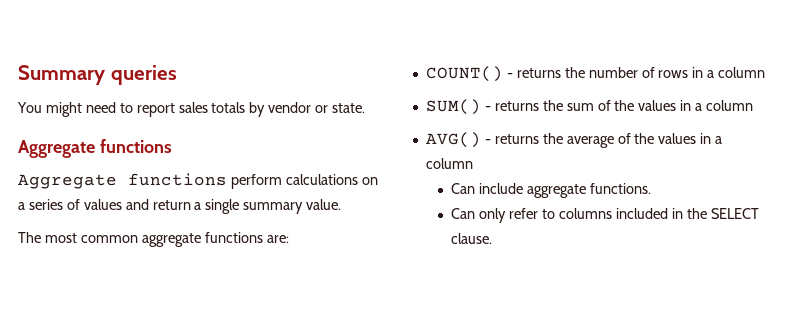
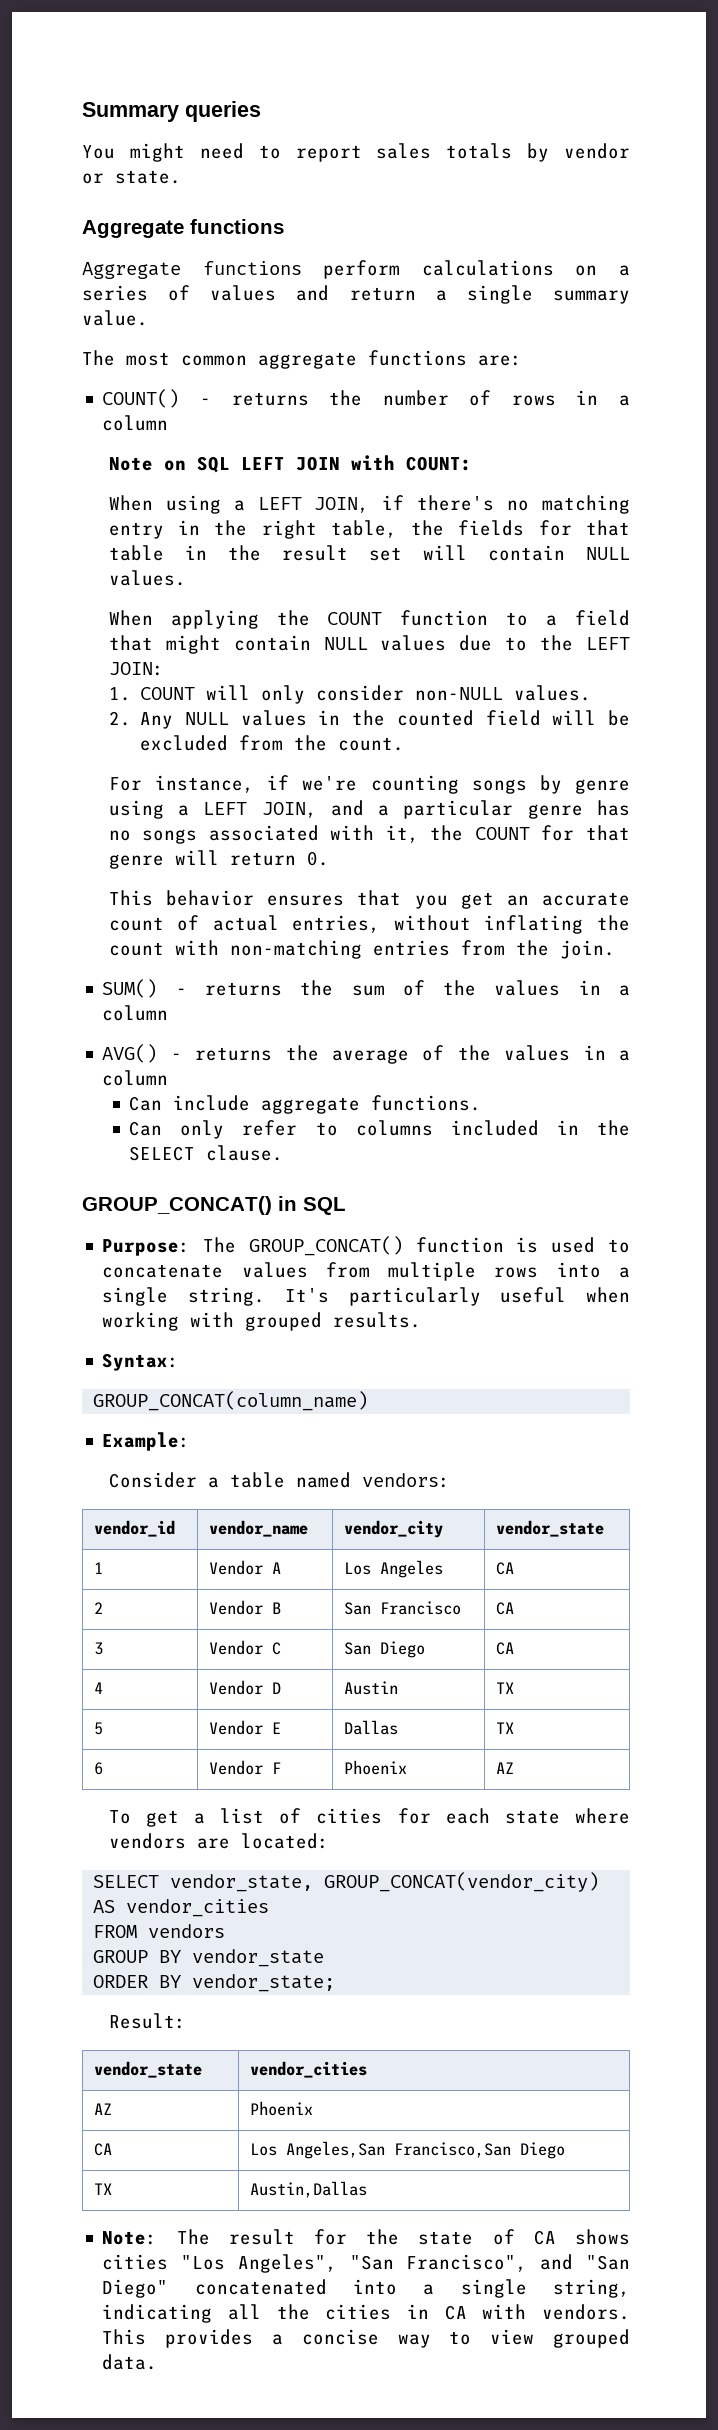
+ Note on SQL LEFT JOIN with COUNT:
+ When using a LEFT JOIN, if there's no matching entry in the right table, the fields for that table in the result set will contain NULL values.
+ When applying the COUNT function to a field that might contain NULL values due to the LEFT JOIN:
+ 1. COUNT will only consider non-NULL values.
+ 2. Any NULL values in the counted field will be excluded from the count.
+ For instance, if we're counting songs by genre using a LEFT JOIN, and a particular genre has no songs associated with it, the COUNT for that genre will return 0.
+ This behavior ensures that you get an accurate count of actual entries, without inflating the count with non-matching entries from the join.
+ GROUP_CONCAT() in SQL
+ Purpose: The GROUP_CONCAT() function is used to concatenate values from multiple rows into a single string. It's particularly useful when working with grouped results.
+ Syntax:
+ GROUP_CONCAT(column_name)
+ Example:
+ Consider a table named vendors:
+ vendor_id | vendor_name | vendor_city | vendor_state
+ 1 | Vendor A | Los Angeles | CA
+ 2 | Vendor B | San Francisco | CA
+ 3 | Vendor C | San Diego | CA
+ 4 | Vendor D | Austin | TX
+ 5 | Vendor E | Dallas | TX
+ 6 | Vendor F | Phoenix | AZ
+ To get a list of cities for each state where vendors are located:
+ SELECT vendor_state, GROUP_CONCAT(vendor_city) AS vendor_cities
+ FROM vendors
+ GROUP BY vendor_state
+ ORDER BY vendor_state;
+ Result:
+ vendor_state | vendor_cities
+ AZ | Phoenix
+ CA | Los Angeles,San Francisco,San Diego
+ TX | Austin,Dallas
+ Note: The result for the state of CA shows cities "Los Angeles", "San Francisco", and "San Diego" concatenated into a single string, indicating all the cities in CA with vendors. This provides a concise way to view grouped data.

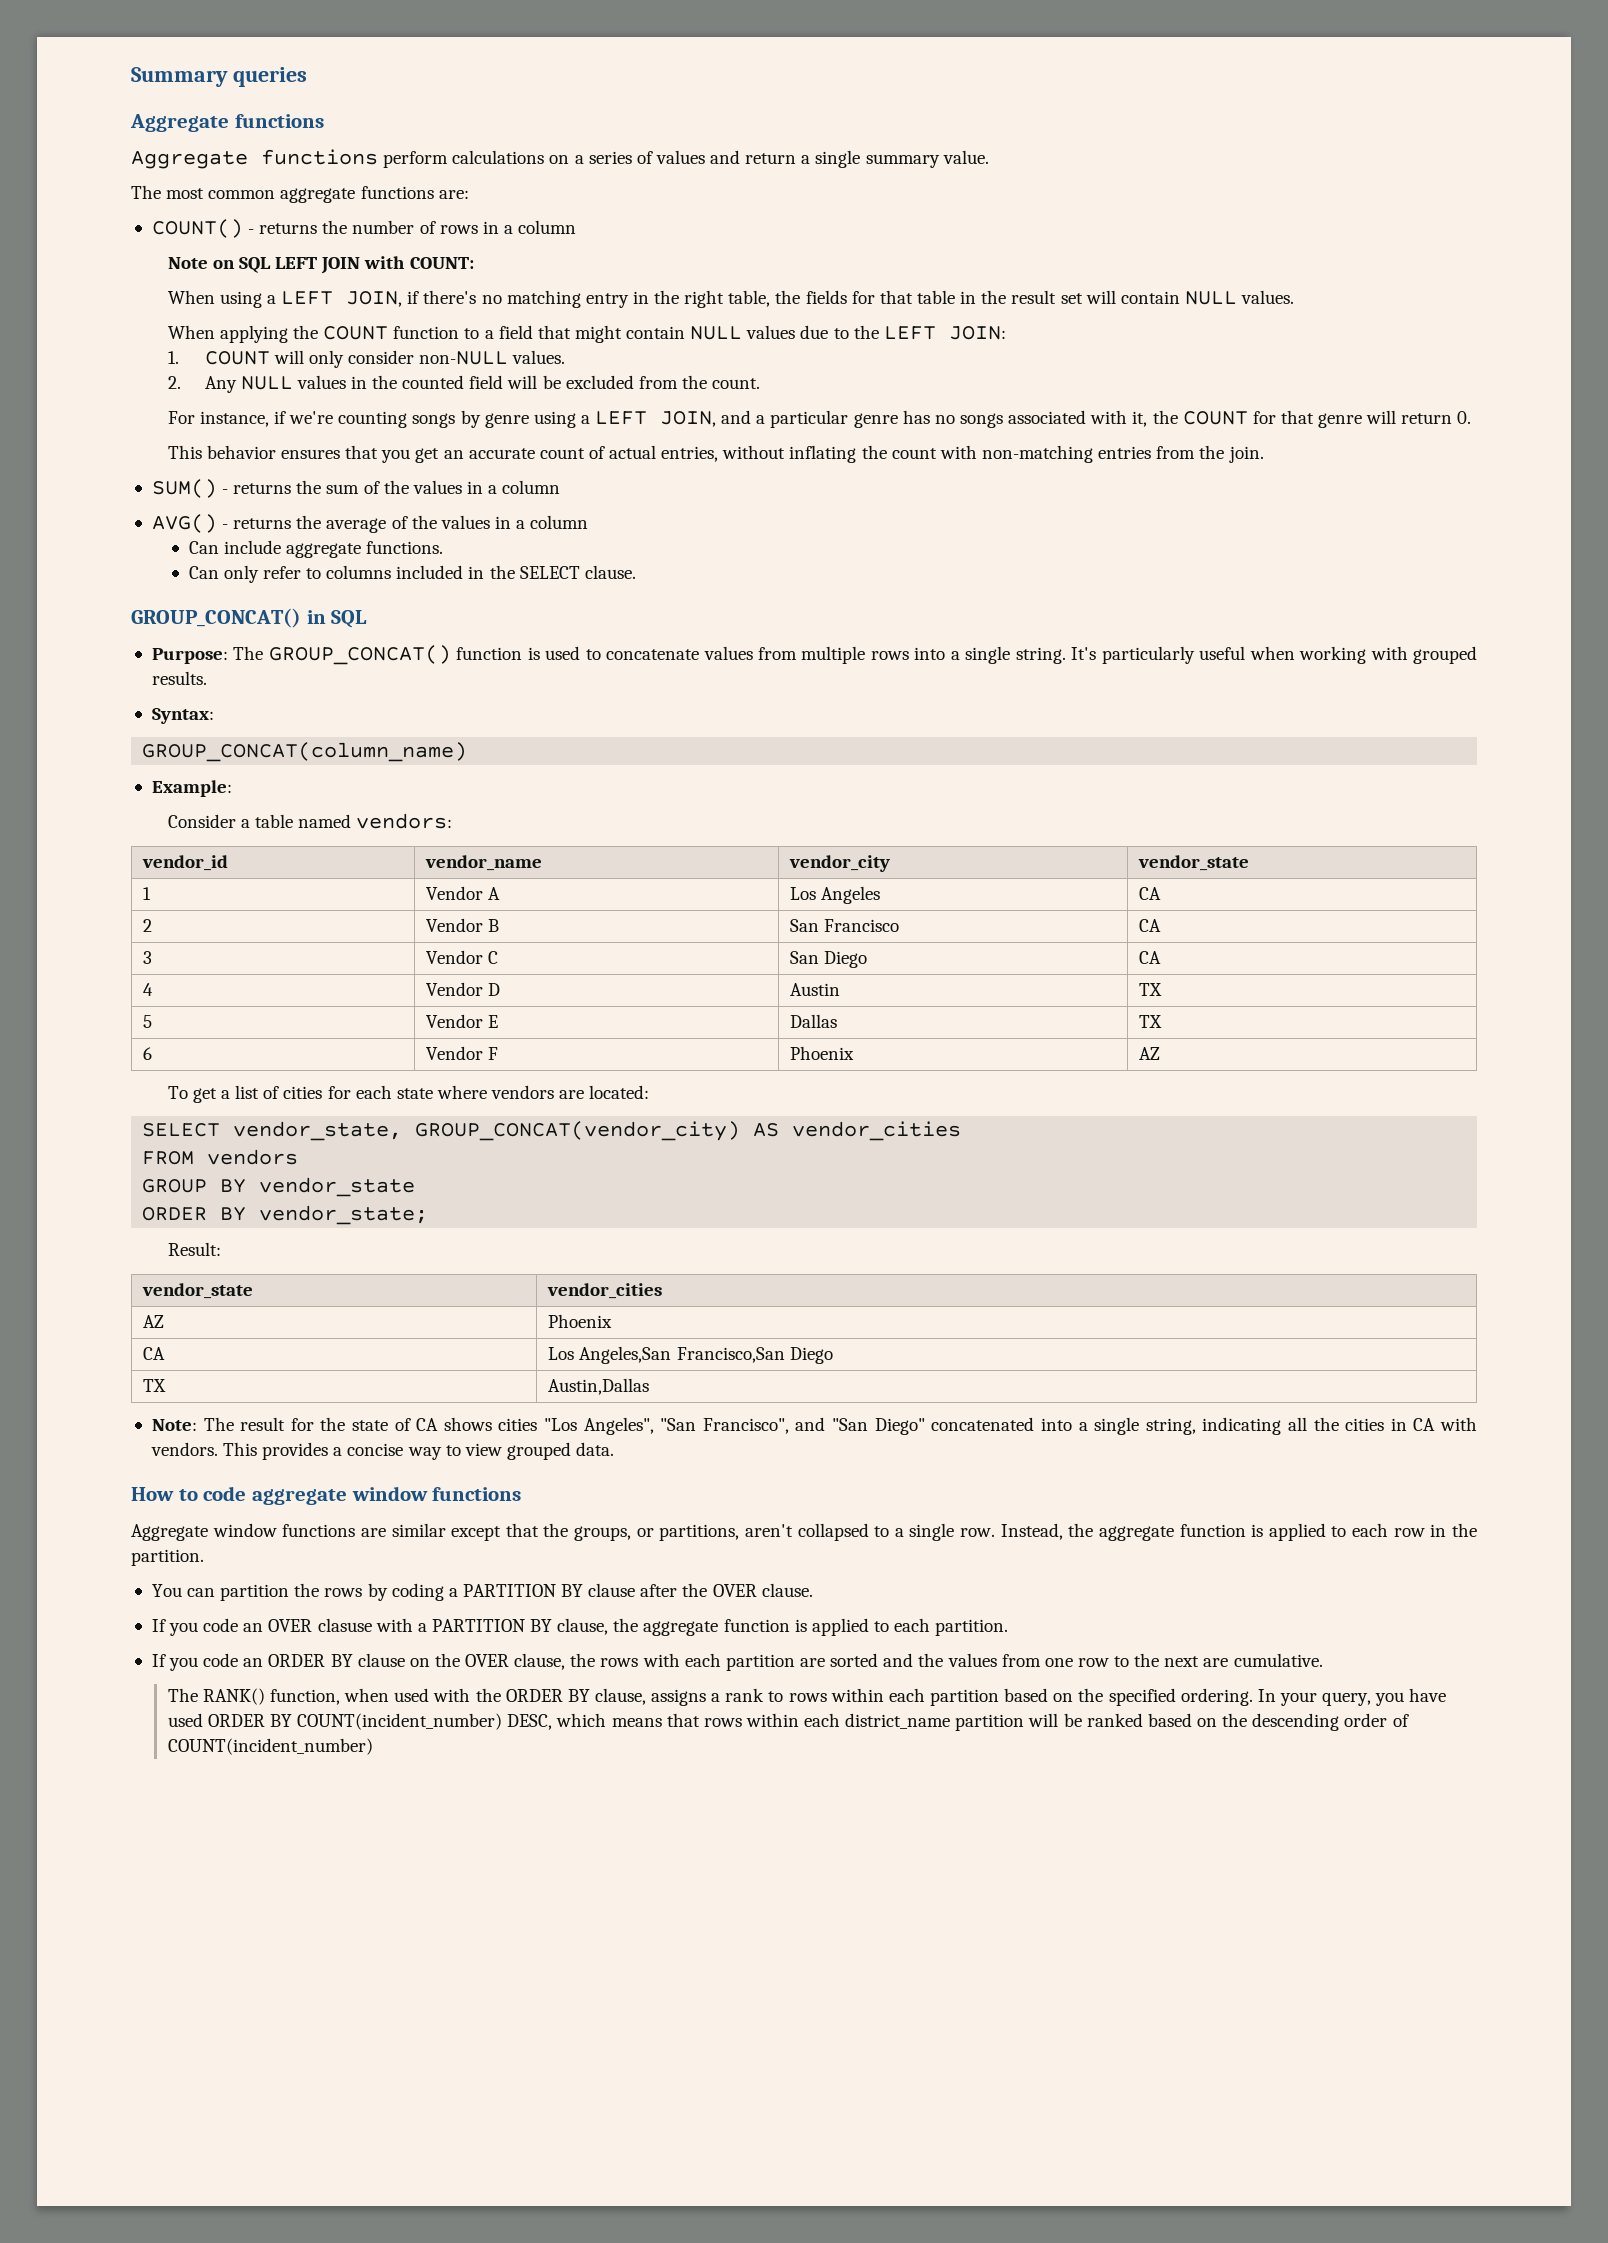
- You might need to report sales totals by vendor or state.
+ How to code aggregate window functions
+ Aggregate window functions are similar except that the groups, or partitions, aren't collapsed to a single row. Instead, the aggregate function is applied to each row in the partition.
+ You can partition the rows by coding a PARTITION BY clause after the OVER clause.
+ If you code an OVER clasuse with a PARTITION BY clause, the aggregate function is applied to each partition.
+ If you code an ORDER BY clause on the OVER clause, the rows with each partition are sorted and the values from one row to the next are cumulative.
+ The RANK() function, when used with the ORDER BY clause, assigns a rank to rows within each partition based on the specified ordering. In your query, you have used ORDER BY COUNT(incident_number) DESC, which means that rows within each district_name partition will be ranked based on the descending order of COUNT(incident_number)

